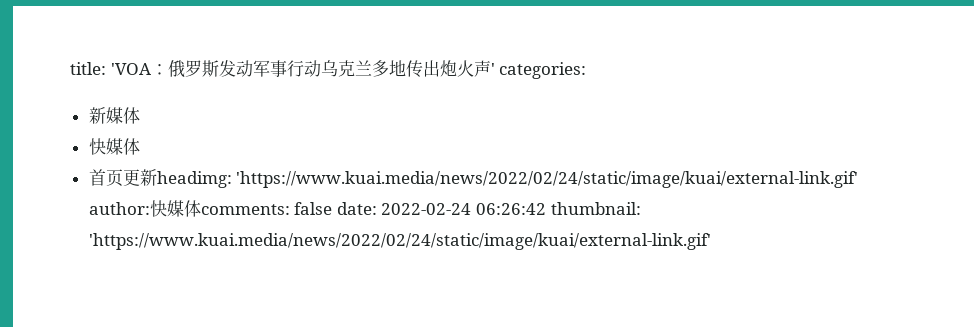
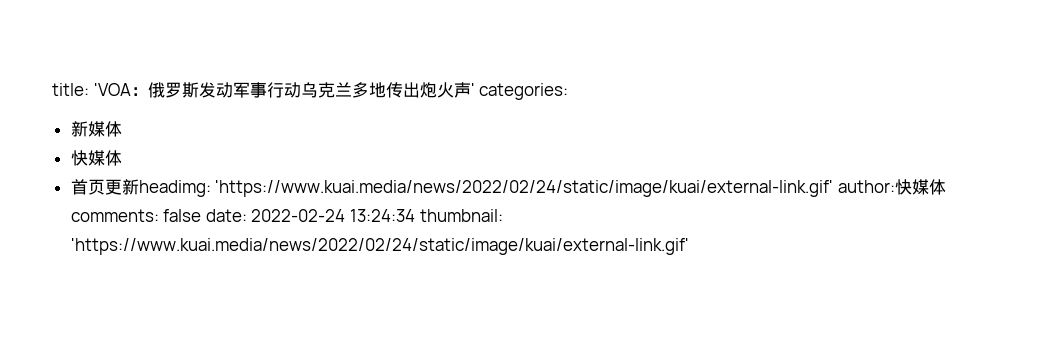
- 首页更新headimg: 'https://www.kuai.media/news/2022/02/24/static/image/kuai/external-link.gif' author:快媒体comments: false date: 2022-02-24 06:26:42 thumbnail: 'https://www.kuai.media/news/2022/02/24/static/image/kuai/external-link.gif'
+ 首页更新headimg: 'https://www.kuai.media/news/2022/02/24/static/image/kuai/external-link.gif' author:快媒体comments: false date: 2022-02-24 13:24:34 thumbnail: 'https://www.kuai.media/news/2022/02/24/static/image/kuai/external-link.gif'

